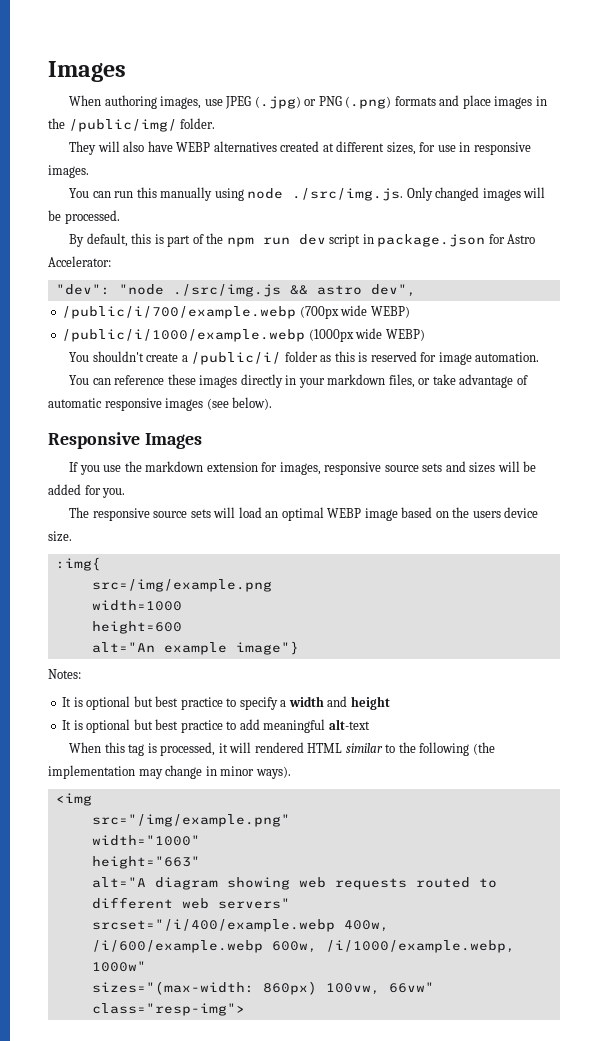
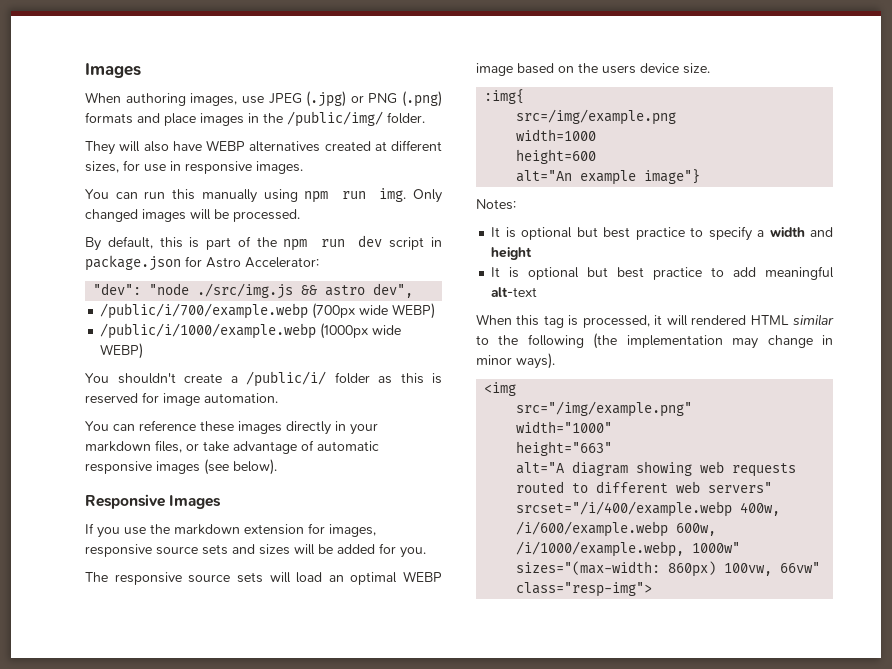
- You can run this manually using node ./src/img.js. Only changed images will be processed.
+ You can run this manually using npm run img. Only changed images will be processed.

